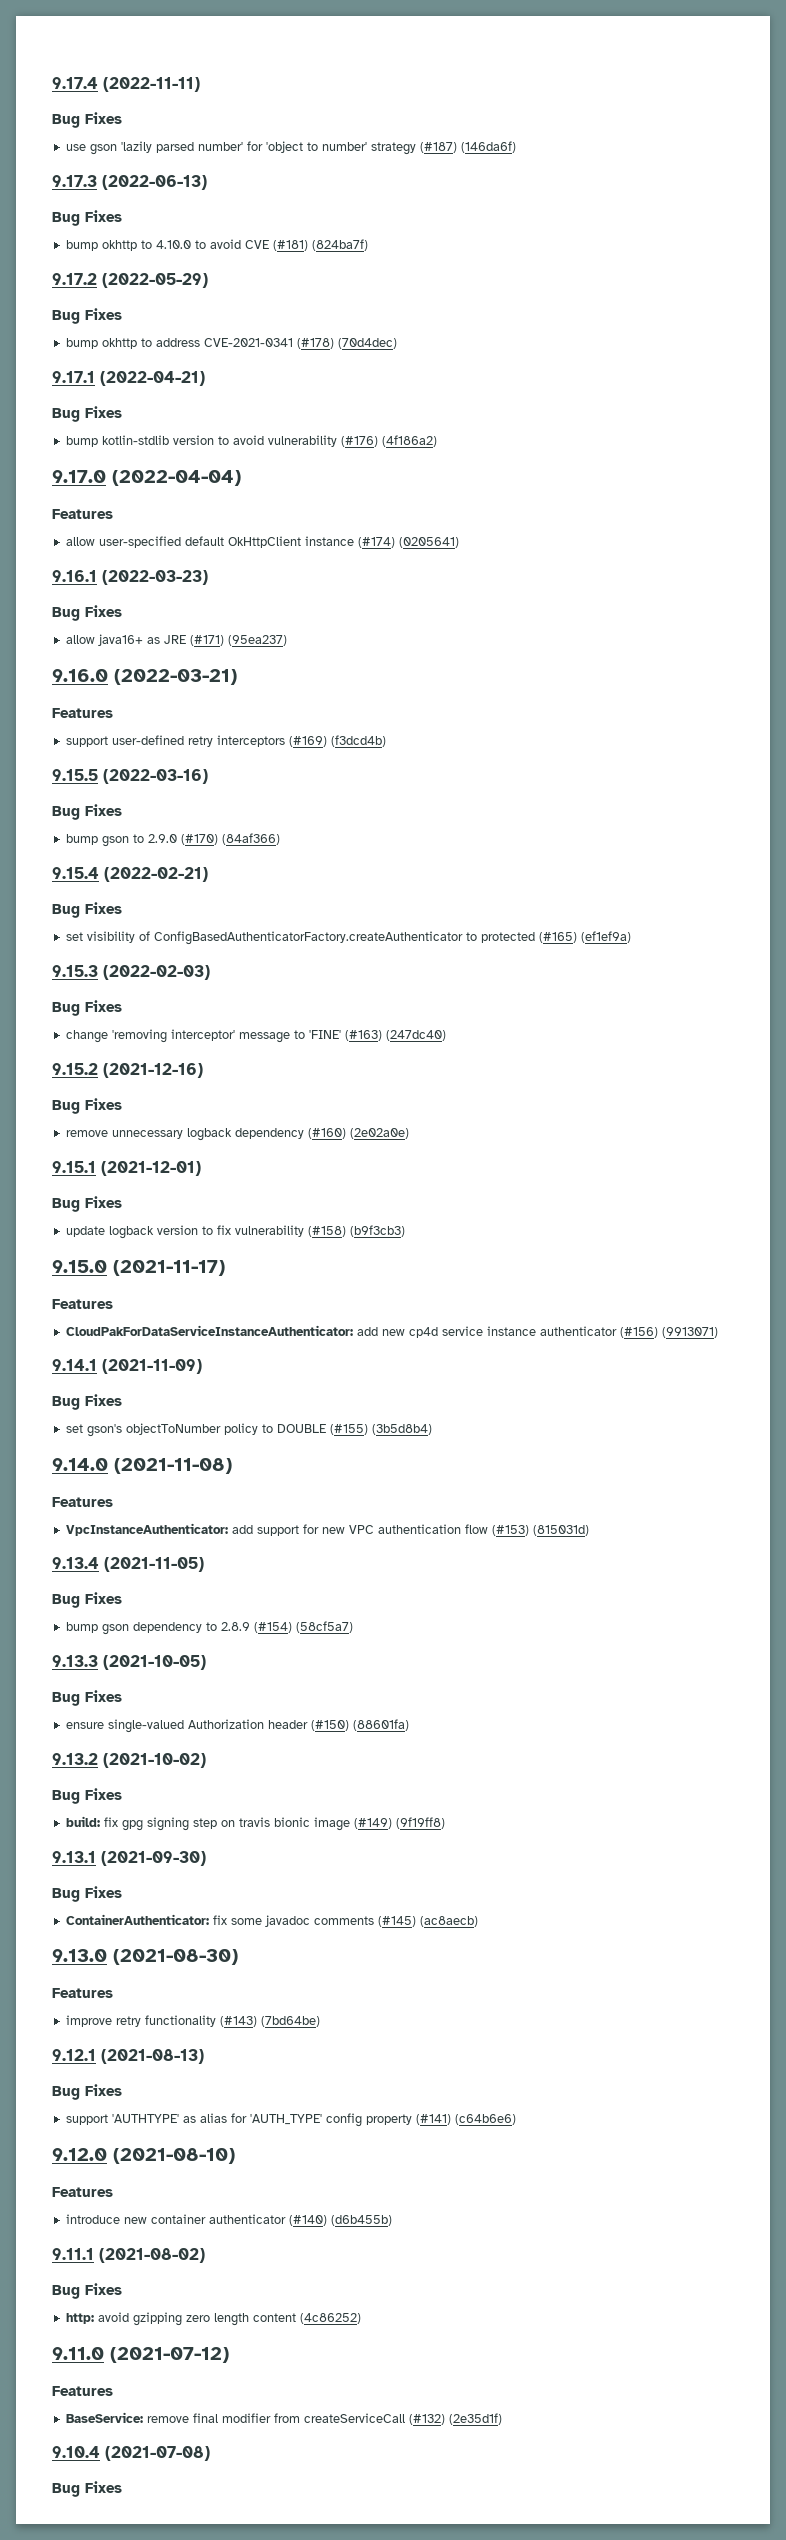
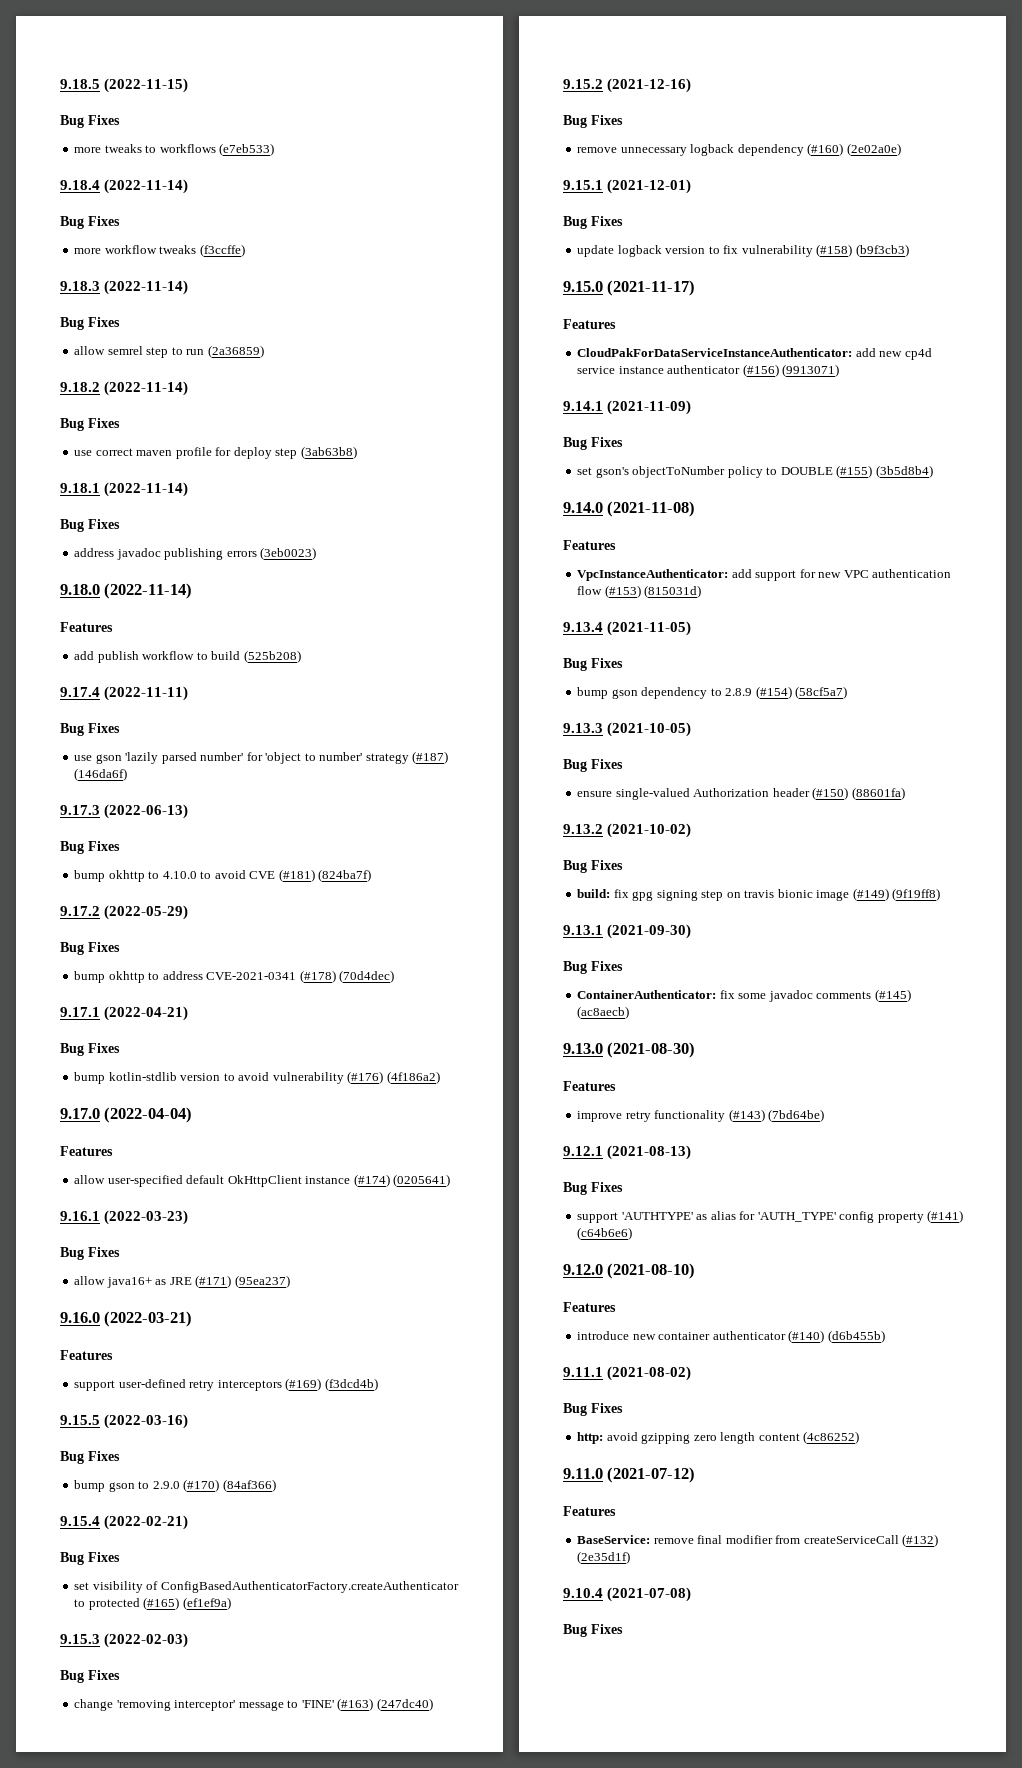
+ 9.18.5 (2022-11-15)
+ Bug Fixes
+ more tweaks to workflows (e7eb533)
+ 9.18.4 (2022-11-14)
+ Bug Fixes
+ more workflow tweaks (f3ccffe)
+ 9.18.3 (2022-11-14)
+ Bug Fixes
+ allow semrel step to run (2a36859)
+ 9.18.2 (2022-11-14)
+ Bug Fixes
+ use correct maven profile for deploy step (3ab63b8)
+ 9.18.1 (2022-11-14)
+ Bug Fixes
+ address javadoc publishing errors (3eb0023)
+ 9.18.0 (2022-11-14)
+ Features
+ add publish workflow to build (525b208)

